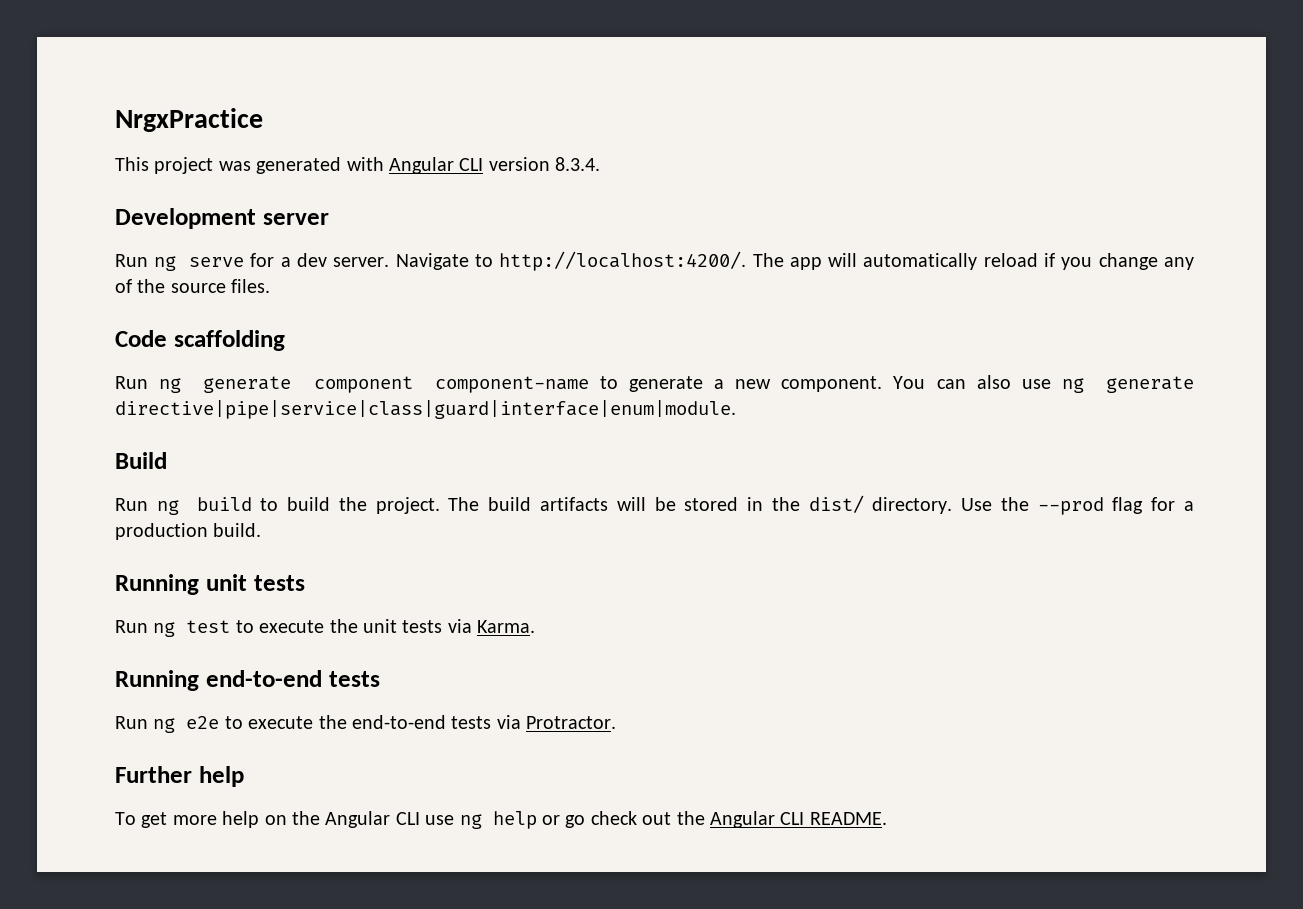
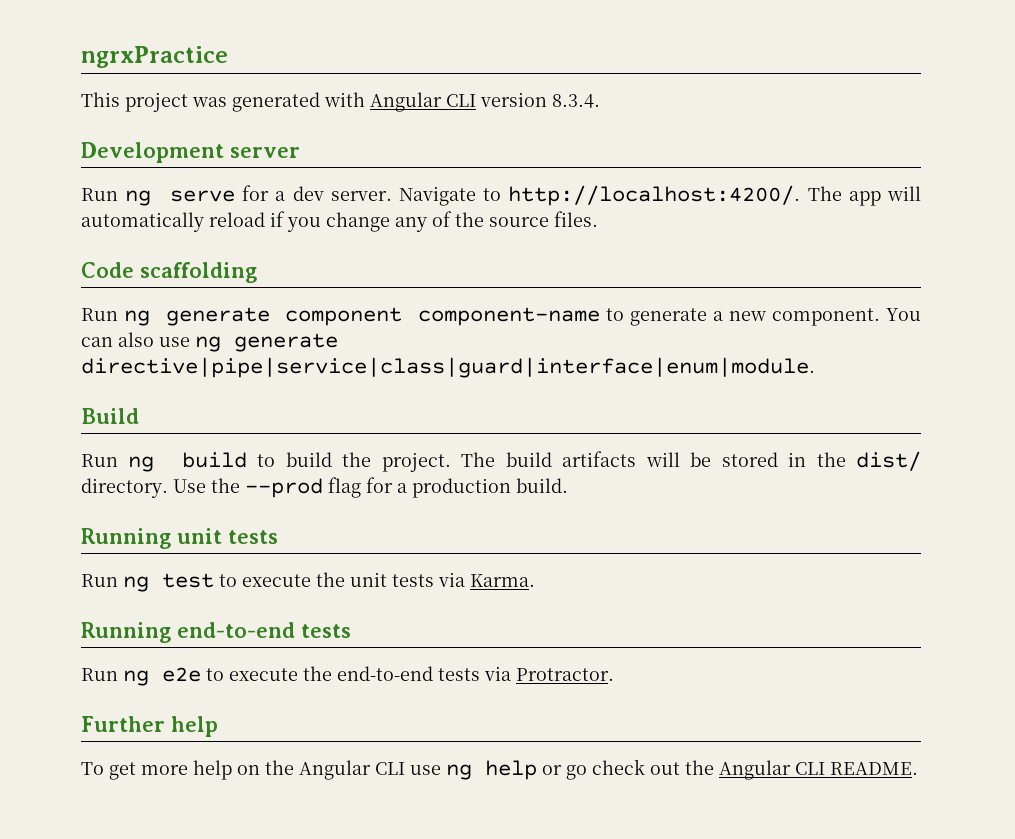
- NrgxPractice
+ ngrxPractice

